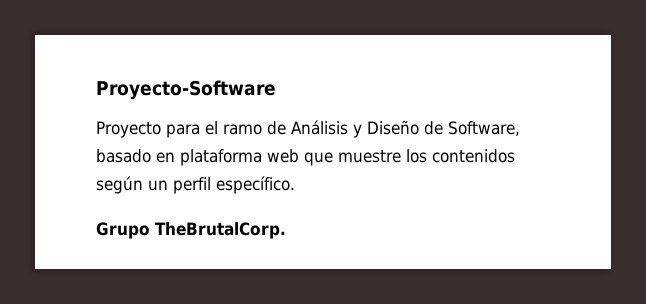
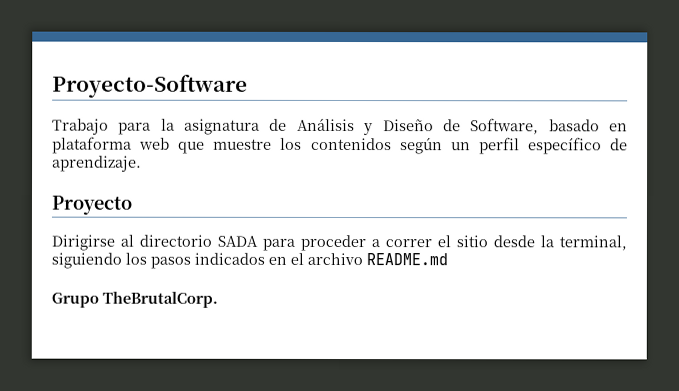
- Proyecto para el ramo de Análisis y Diseño de Software, basado en plataforma web que muestre los contenidos según un perfil específico.
+ Trabajo para la asignatura de Análisis y Diseño de Software, basado en plataforma web que muestre los contenidos según un perfil específico de aprendizaje.
+ Proyecto
+ Dirigirse al directorio SADA para proceder a correr el sitio desde la terminal, siguiendo los pasos indicados en el archivo README.md

